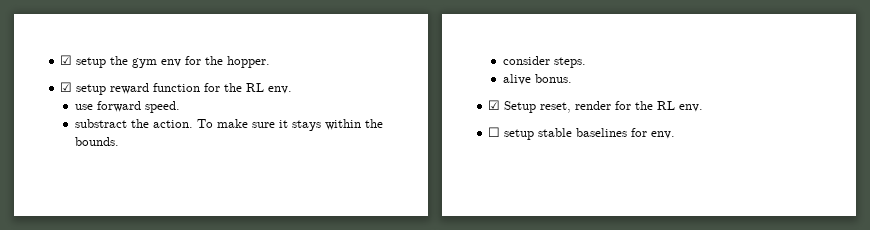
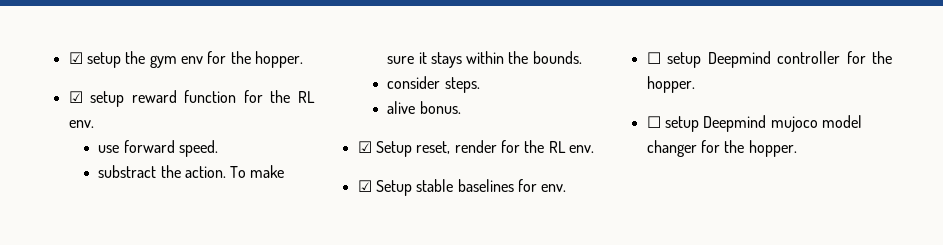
- ☐ setup stable baselines for env.
+ ☑ Setup stable baselines for env.
+ ☐ setup Deepmind controller for the hopper.
+ ☐ setup Deepmind mujoco model changer for the hopper.

